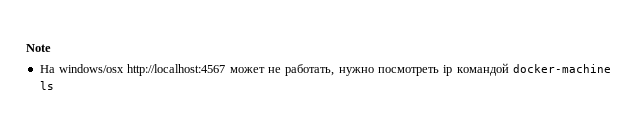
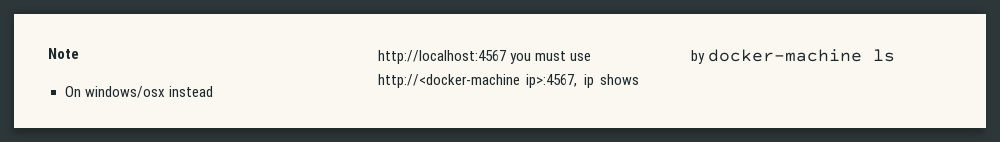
- На windows/osx http://localhost:4567 может не работать, нужно посмотреть ip командой docker-machine ls
+ On windows/osx instead http://localhost:4567 you must use http://<docker-machine ip>:4567, ip shows by docker-machine ls

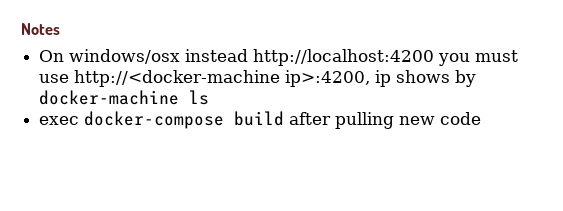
- Note
+ Notes
- On windows/osx instead http://localhost:4567 you must use http://<docker-machine ip>:4567, ip shows by docker-machine ls
+ On windows/osx instead http://localhost:4200 you must use http://<docker-machine ip>:4200, ip shows by docker-machine ls
+ exec docker-compose build after pulling new code

